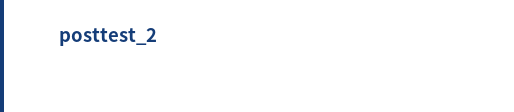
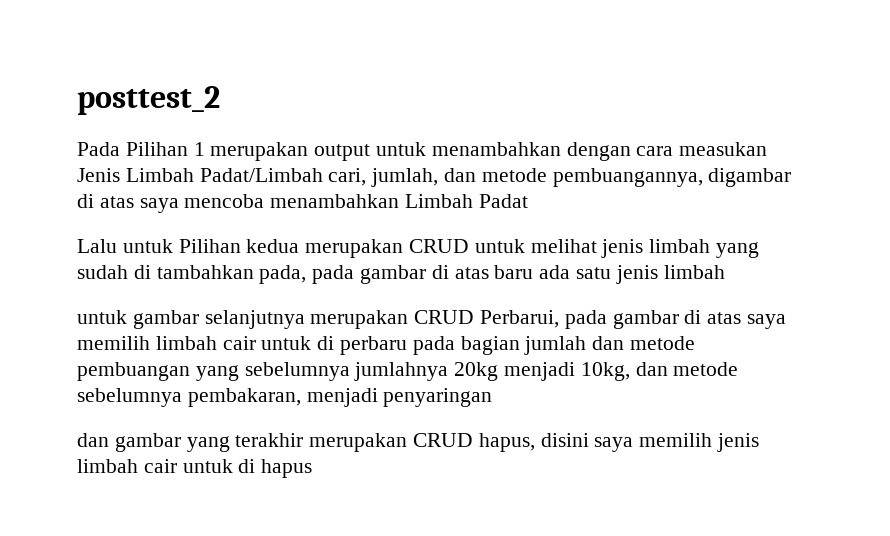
+ Pada Pilihan 1 merupakan output untuk menambahkan dengan cara measukan Jenis Limbah Padat/Limbah cari, jumlah, dan metode pembuangannya, digambar di atas saya mencoba menambahkan Limbah Padat
+ Lalu untuk Pilihan kedua merupakan CRUD untuk melihat jenis limbah yang sudah di tambahkan pada, pada gambar di atas baru ada satu jenis limbah
+ untuk gambar selanjutnya merupakan CRUD Perbarui, pada gambar di atas saya memilih limbah cair untuk di perbaru pada bagian jumlah dan metode pembuangan yang sebelumnya jumlahnya 20kg menjadi 10kg, dan metode sebelumnya pembakaran, menjadi penyaringan
+ dan gambar yang terakhir merupakan CRUD hapus, disini saya memilih jenis limbah cair untuk di hapus

